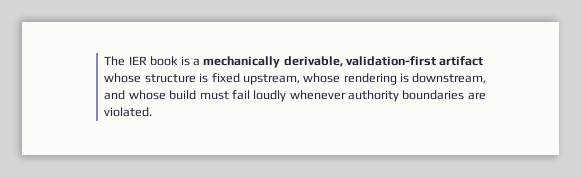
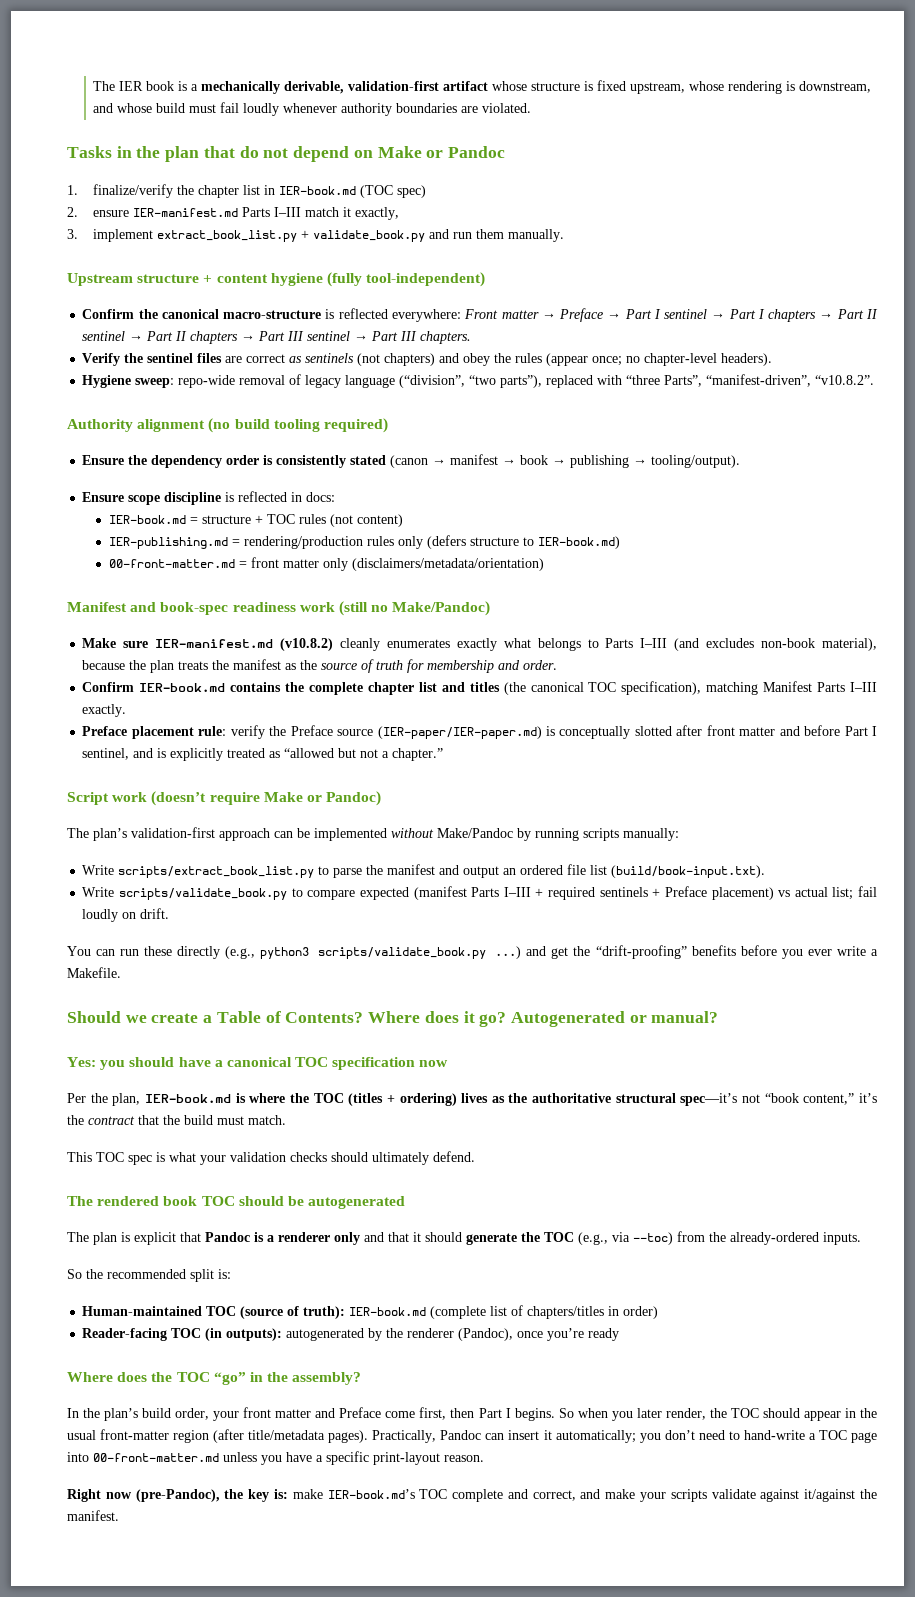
+ Tasks in the plan that do not depend on Make or Pandoc
+ 1. finalize/verify the chapter list in IER-book.md (TOC spec)
+ 2. ensure IER-manifest.md Parts I–III match it exactly,
+ 3. implement extract_book_list.py + validate_book.py and run them manually.
+ Upstream structure + content hygiene (fully tool-independent)
+ Confirm the canonical macro-structure is reflected everywhere: Front matter → Preface → Part I sentinel → Part I chapters → Part II sentinel → Part II chapters → Part III sentinel → Part III chapters.
+ Verify the sentinel files are correct as sentinels (not chapters) and obey the rules (appear once; no chapter-level headers).
+ Hygiene sweep: repo-wide removal of legacy language (“division”, “two parts”), replaced with “three Parts”, “manifest-driven”, “v10.8.2”.
+ Authority alignment (no build tooling required)
+ Ensure the dependency order is consistently stated (canon → manifest → book → publishing → tooling/output).
+ Ensure scope discipline is reflected in docs:
+ IER-book.md = structure + TOC rules (not content)
+ IER-publishing.md = rendering/production rules only (defers structure to IER-book.md)
+ 00-front-matter.md = front matter only (disclaimers/metadata/orientation)
+ Manifest and book-spec readiness work (still no Make/Pandoc)
+ Make sure IER-manifest.md (v10.8.2) cleanly enumerates exactly what belongs to Parts I–III (and excludes non-book material), because the plan treats the manifest as the source of truth for membership and order.
+ Confirm IER-book.md contains the complete chapter list and titles (the canonical TOC specification), matching Manifest Parts I–III exactly.
+ Preface placement rule: verify the Preface source (IER-paper/IER-paper.md) is conceptually slotted after front matter and before Part I sentinel, and is explicitly treated as “allowed but not a chapter.”
+ Script work (doesn’t require Make or Pandoc)
+ The plan’s validation-first approach can be implemented without Make/Pandoc by running scripts manually:
+ Write scripts/extract_book_list.py to parse the manifest and output an ordered file list (build/book-input.txt).
+ Write scripts/validate_book.py to compare expected (manifest Parts I–III + required sentinels + Preface placement) vs actual list; fail loudly on drift.
+ You can run these directly (e.g., python3 scripts/validate_book.py ...) and get the “drift-proofing” benefits before you ever write a Makefile.
+ Should we create a Table of Contents? Where does it go? Autogenerated or manual?
+ Yes: you should have a canonical TOC specification now
+ Per the plan, IER-book.md is where the TOC (titles + ordering) lives as the authoritative structural spec—it’s not “book content,” it’s the contract that the build must match.
+ This TOC spec is what your validation checks should ultimately defend.
+ The rendered book TOC should be autogenerated
+ The plan is explicit that Pandoc is a renderer only and that it should generate the TOC (e.g., via --toc) from the already-ordered inputs.
+ So the recommended split is:
+ Human-maintained TOC (source of truth): IER-book.md (complete list of chapters/titles in order)
+ Reader-facing TOC (in outputs): autogenerated by the renderer (Pandoc), once you’re ready
+ Where does the TOC “go” in the assembly?
+ In the plan’s build order, your front matter and Preface come first, then Part I begins. So when you later render, the TOC should appear in the usual front-matter region (after title/metadata pages). Practically, Pandoc can insert it automatically; you don’t need to hand-write a TOC page into 00-front-matter.md unless you have a specific print-layout reason.
+ Right now (pre-Pandoc), the key is: make IER-book.md’s TOC complete and correct, and make your scripts validate against it/against the manifest.

